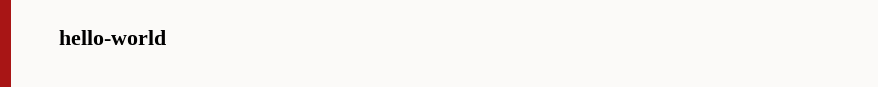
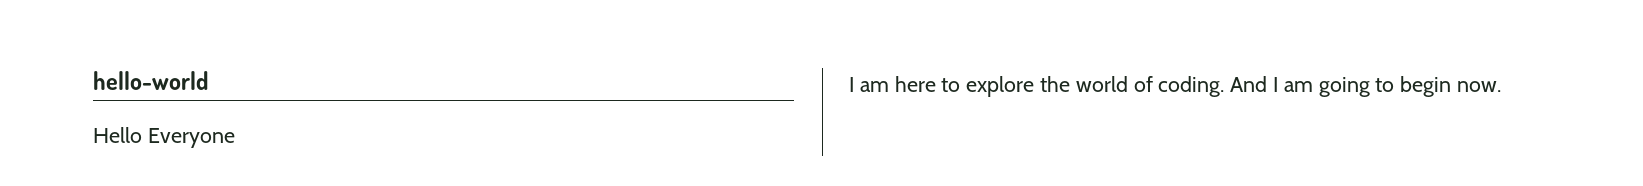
+ Hello Everyone
+ I am here to explore the world of coding. And I am going to begin now.

